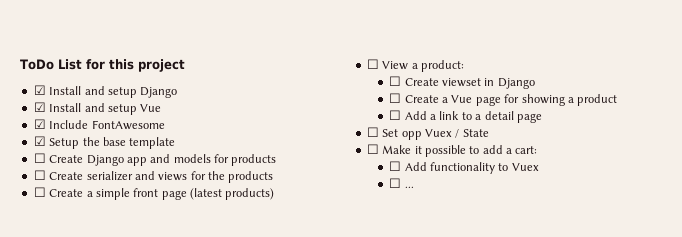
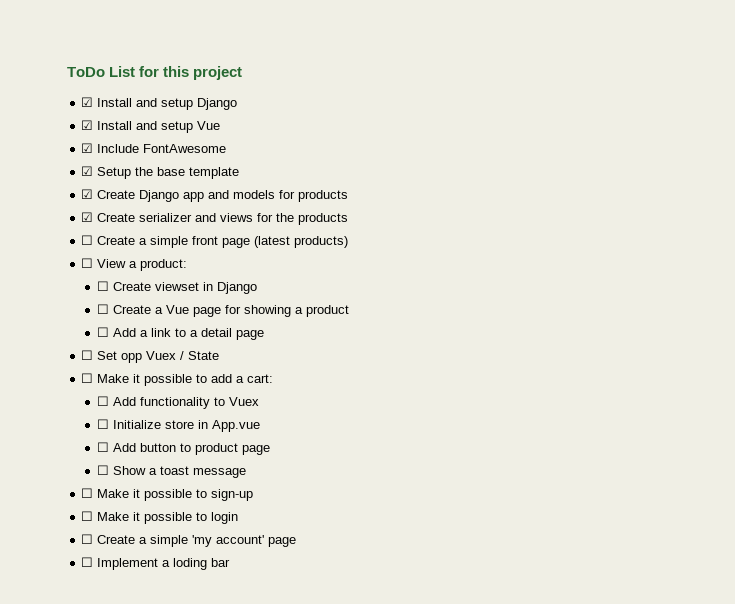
- ☐ Create Django app and models for products
+ ☑ Create Django app and models for products
- ☐ Create serializer and views for the products
+ ☑ Create serializer and views for the products
- ☐ ...
+ ☐ Initialize store in App.vue
+ ☐ Add button to product page
+ ☐ Show a toast message
+ ☐ Make it possible to sign-up
+ ☐ Make it possible to login
+ ☐ Create a simple 'my account' page
+ ☐ Implement a loding bar

